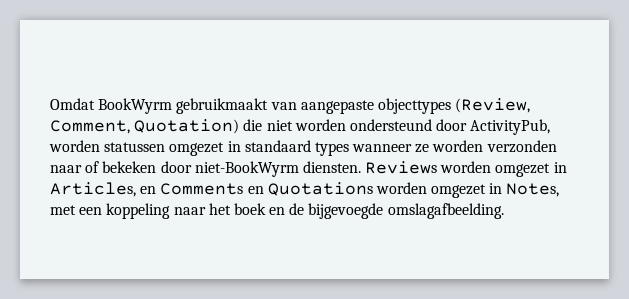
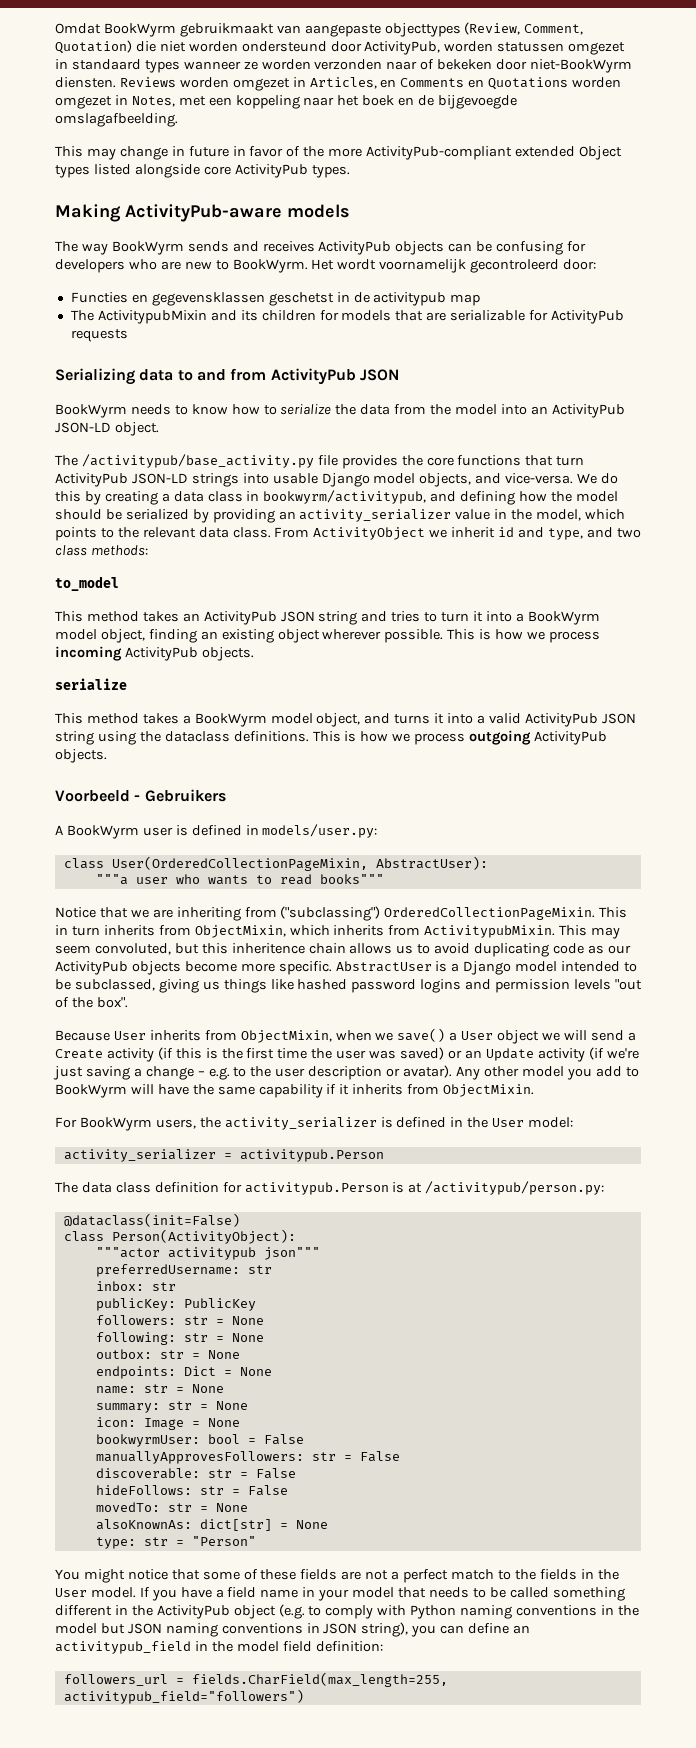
+ This may change in future in favor of the more ActivityPub-compliant extended Object types listed alongside core ActivityPub types.
+ Making ActivityPub-aware models
+ The way BookWyrm sends and receives ActivityPub objects can be confusing for developers who are new to BookWyrm. Het wordt voornamelijk gecontroleerd door:
+ Functies en gegevensklassen geschetst in de activitypub map
+ The ActivitypubMixin and its children for models that are serializable for ActivityPub requests
+ Serializing data to and from ActivityPub JSON
+ BookWyrm needs to know how to serialize the data from the model into an ActivityPub JSON-LD object.
+ The /activitypub/base_activity.py file provides the core functions that turn ActivityPub JSON-LD strings into usable Django model objects, and vice-versa. We do this by creating a data class in bookwyrm/activitypub, and defining how the model should be serialized by providing an activity_serializer value in the model, which points to the relevant data class. From ActivityObject we inherit id and type, and two class methods:
+ to_model
+ This method takes an ActivityPub JSON string and tries to turn it into a BookWyrm model object, finding an existing object wherever possible. This is how we process incoming ActivityPub objects.
+ serialize
+ This method takes a BookWyrm model object, and turns it into a valid ActivityPub JSON string using the dataclass definitions. This is how we process outgoing ActivityPub objects.
+ Voorbeeld - Gebruikers
+ A BookWyrm user is defined in models/user.py:
+ class User(OrderedCollectionPageMixin, AbstractUser):
+ """a user who wants to read books"""
+ Notice that we are inheriting from ("subclassing") OrderedCollectionPageMixin. This in turn inherits from ObjectMixin, which inherits from ActivitypubMixin. This may seem convoluted, but this inheritence chain allows us to avoid duplicating code as our ActivityPub objects become more specific. AbstractUser is a Django model intended to be subclassed, giving us things like hashed password logins and permission levels "out of the box".
+ Because User inherits from ObjectMixin, when we save() a User object we will send a Create activity (if this is the first time the user was saved) or an Update activity (if we're just saving a change – e.g. to the user description or avatar). Any other model you add to BookWyrm will have the same capability if it inherits from ObjectMixin.
+ For BookWyrm users, the activity_serializer is defined in the User model:
+ activity_serializer = activitypub.Person
+ The data class definition for activitypub.Person is at /activitypub/person.py:
+ @dataclass(init=False)
+ class Person(ActivityObject):
+ """actor activitypub json"""
+ preferredUsername: str
+ inbox: str
+ publicKey: PublicKey
+ followers: str = None
+ following: str = None
+ outbox: str = None
+ endpoints: Dict = None
+ name: str = None
+ summary: str = None
+ icon: Image = None
+ bookwyrmUser: bool = False
+ manuallyApprovesFollowers: str = False
+ discoverable: str = False
+ hideFollows: str = False
+ movedTo: str = None
+ alsoKnownAs: dict[str] = None
+ type: str = "Person"
+ You might notice that some of these fields are not a perfect match to the fields in the User model. If you have a field name in your model that needs to be called something different in the ActivityPub object (e.g. to comply with Python naming conventions in the model but JSON naming conventions in JSON string), you can define an activitypub_field in the model field definition:
+ followers_url = fields.CharField(max_length=255, activitypub_field="followers")

